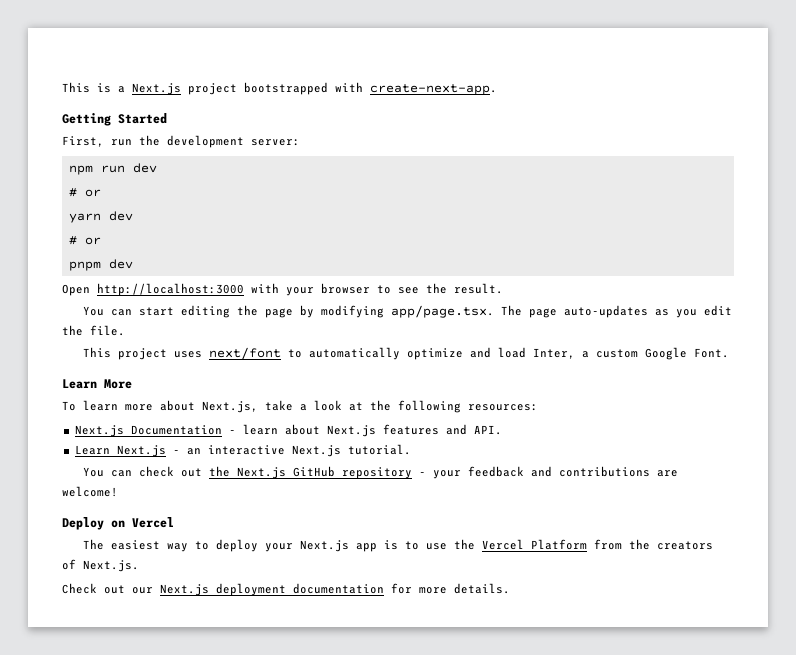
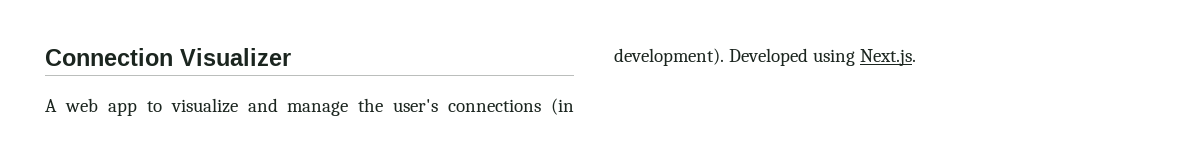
- This is a Next.js project bootstrapped with create-next-app.
- Getting Started
- First, run the development server:
- npm run dev
- # or
- yarn dev
- # or
- pnpm dev
- Open http://localhost:3000 with your browser to see the result.
- You can start editing the page by modifying app/page.tsx. The page auto-updates as you edit the file.
- This project uses next/font to automatically optimize and load Inter, a custom Google Font.
- Learn More
- To learn more about Next.js, take a look at the following resources:
- Next.js Documentation - learn about Next.js features and API.
- Learn Next.js - an interactive Next.js tutorial.
- You can check out the Next.js GitHub repository - your feedback and contributions are welcome!
- Deploy on Vercel
- The easiest way to deploy your Next.js app is to use the Vercel Platform from the creators of Next.js.
- Check out our Next.js deployment documentation for more details.
+ Connection Visualizer
+ A web app to visualize and manage the user's connections (in development). Developed using Next.js.

